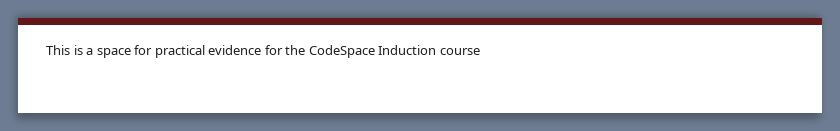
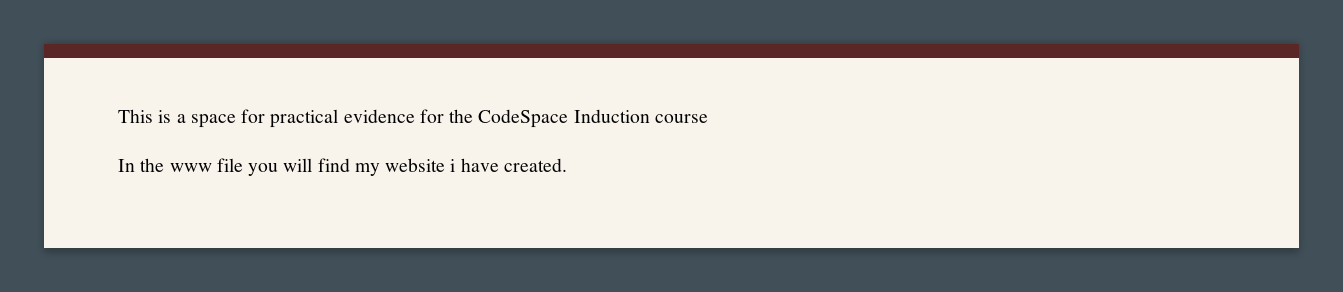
+ In the www file you will find my website i have created.

